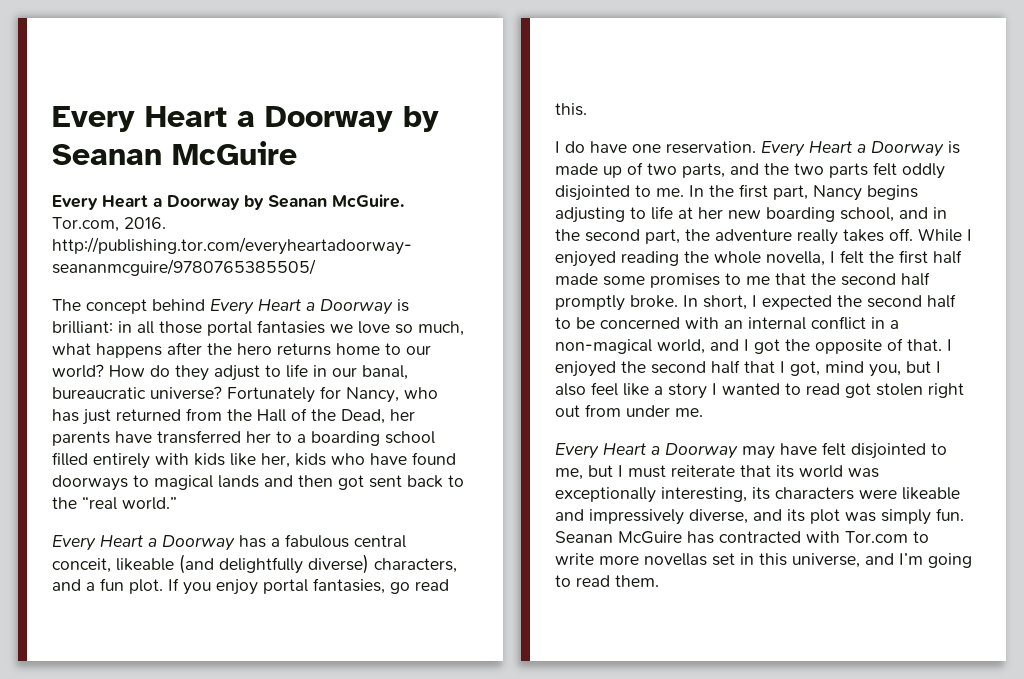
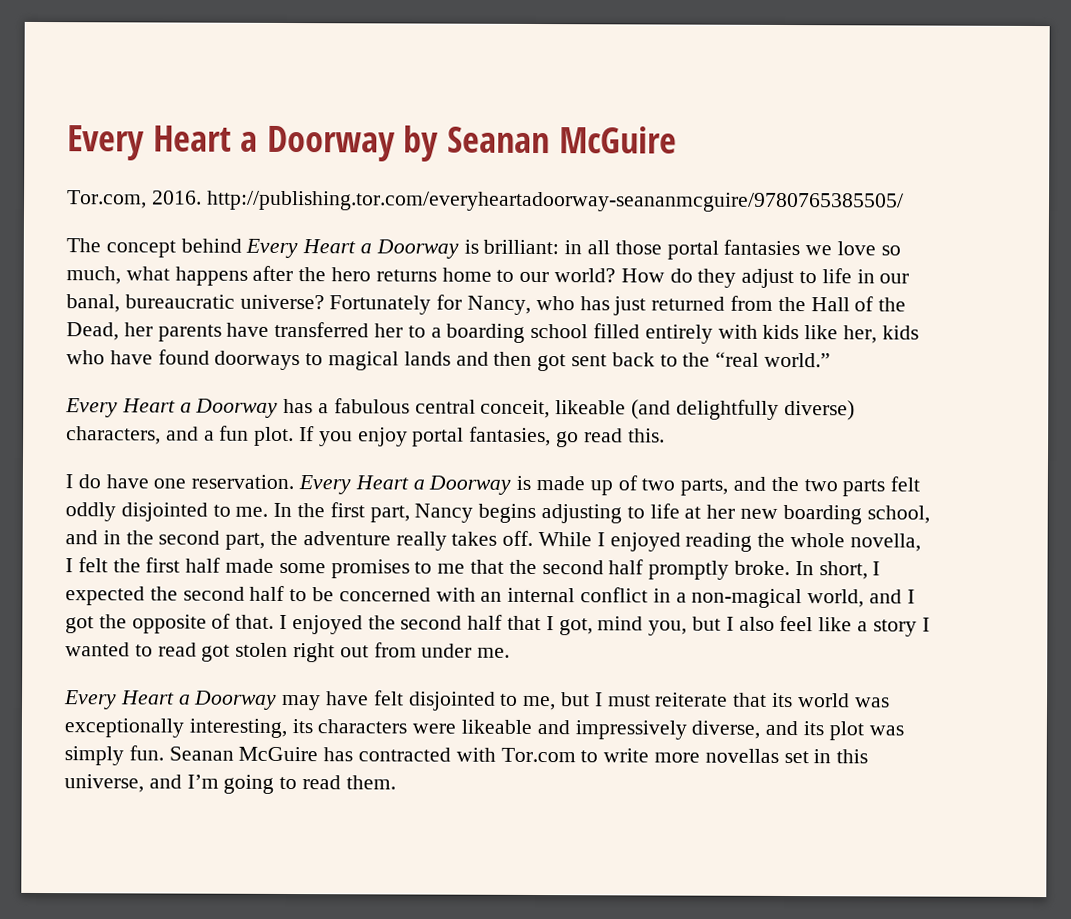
- Every Heart a Doorway by Seanan McGuire.

